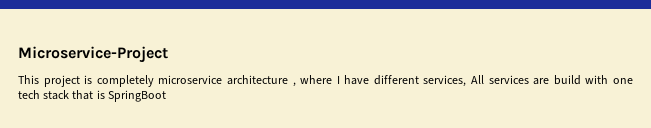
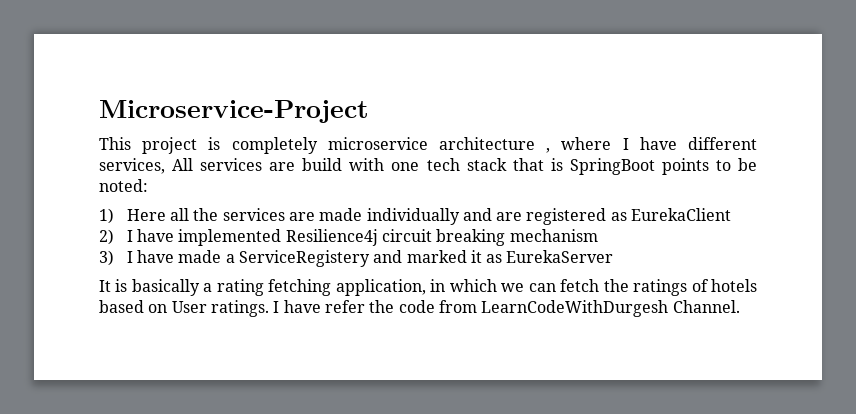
- This project is completely microservice architecture , where I have different services, All services are build with one tech stack that is SpringBoot
+ This project is completely microservice architecture , where I have different services, All services are build with one tech stack that is SpringBoot points to be noted:
+ 1) Here all the services are made individually and are registered as EurekaClient
+ 2) I have implemented Resilience4j circuit breaking mechanism
+ 3) I have made a ServiceRegistery and marked it as EurekaServer
+ It is basically a rating fetching application, in which we can fetch the ratings of hotels based on User ratings. I have refer the code from LearnCodeWithDurgesh Channel.

